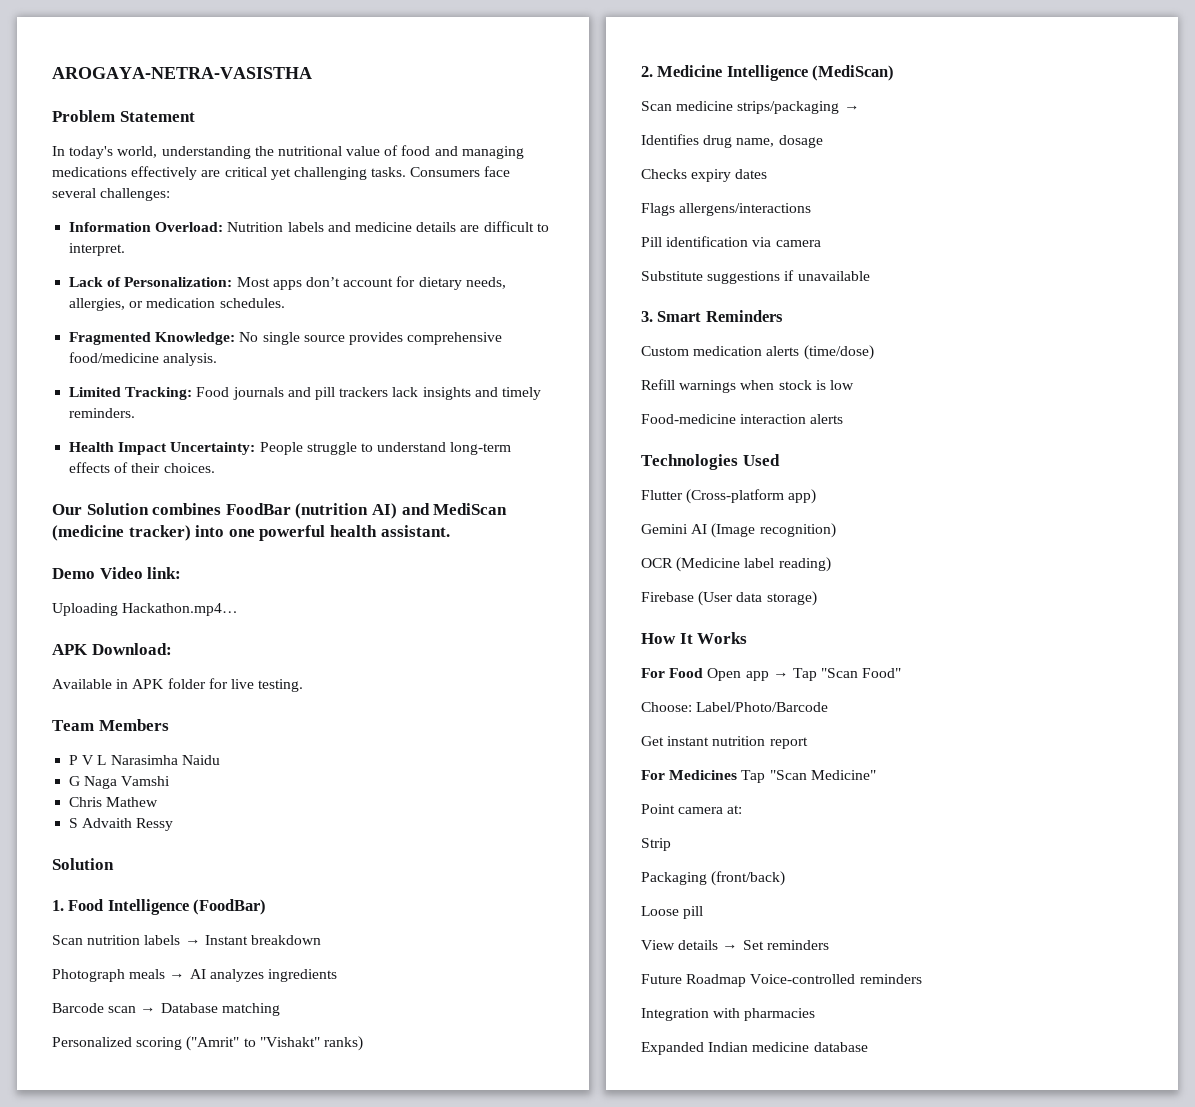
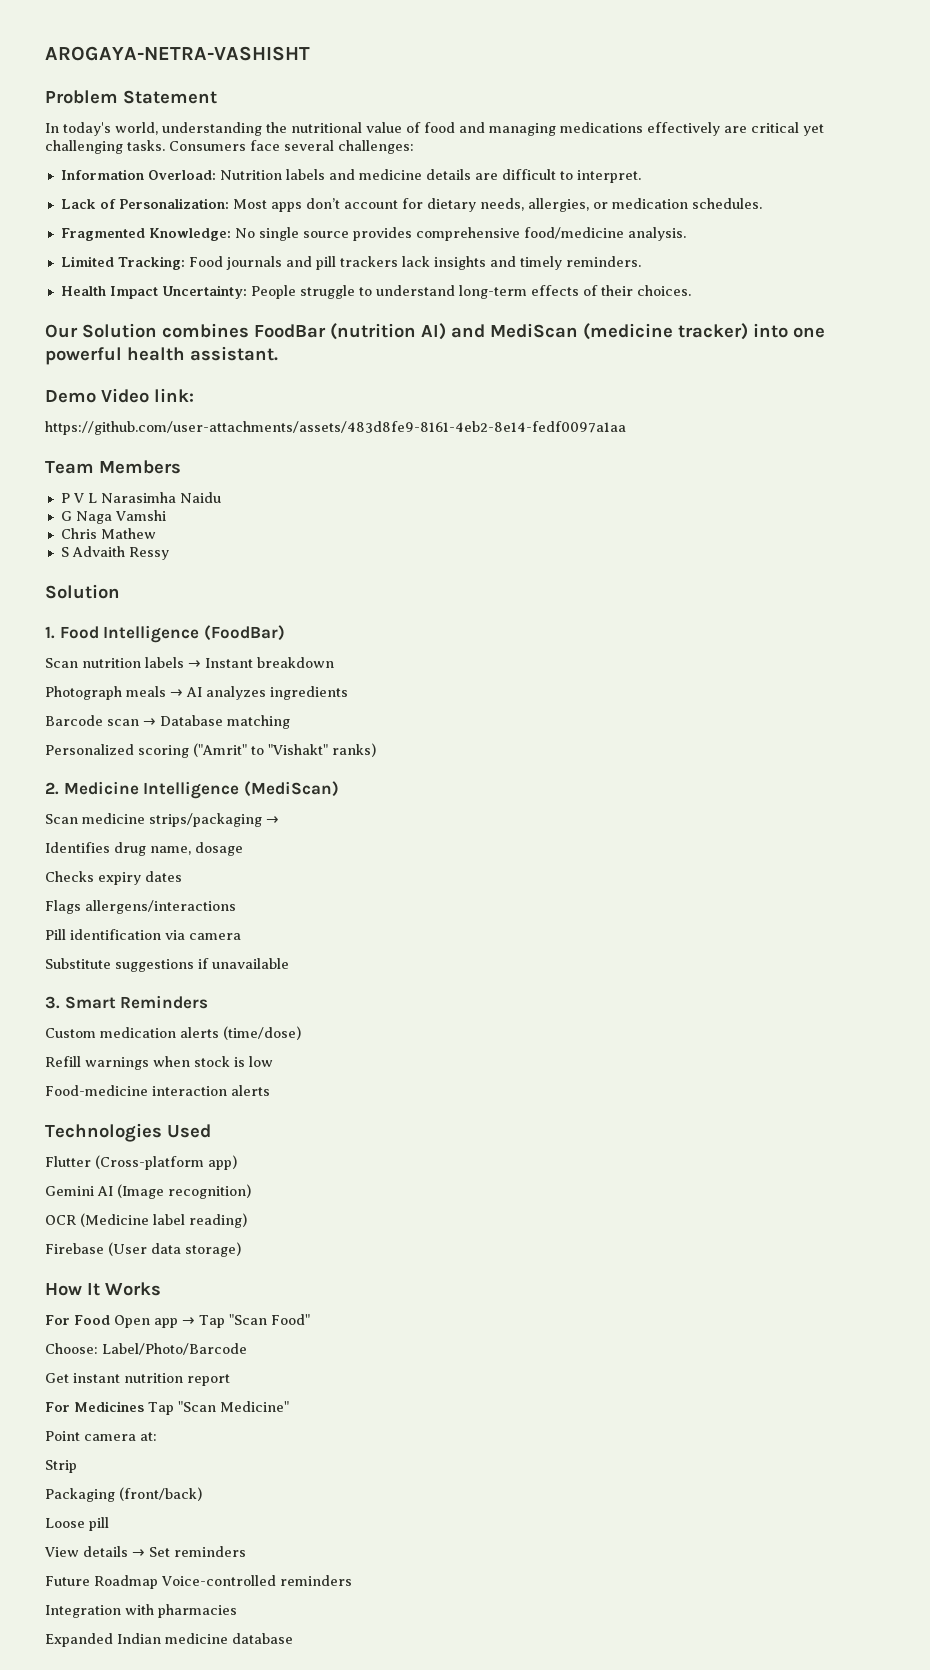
- AROGAYA-NETRA-VASISTHA
+ AROGAYA-NETRA-VASHISHT
- Uploading Hackathon.mp4…
- APK Download:
- Available in APK folder for live testing.
+ https://github.com/user-attachments/assets/483d8fe9-8161-4eb2-8e14-fedf0097a1aa

